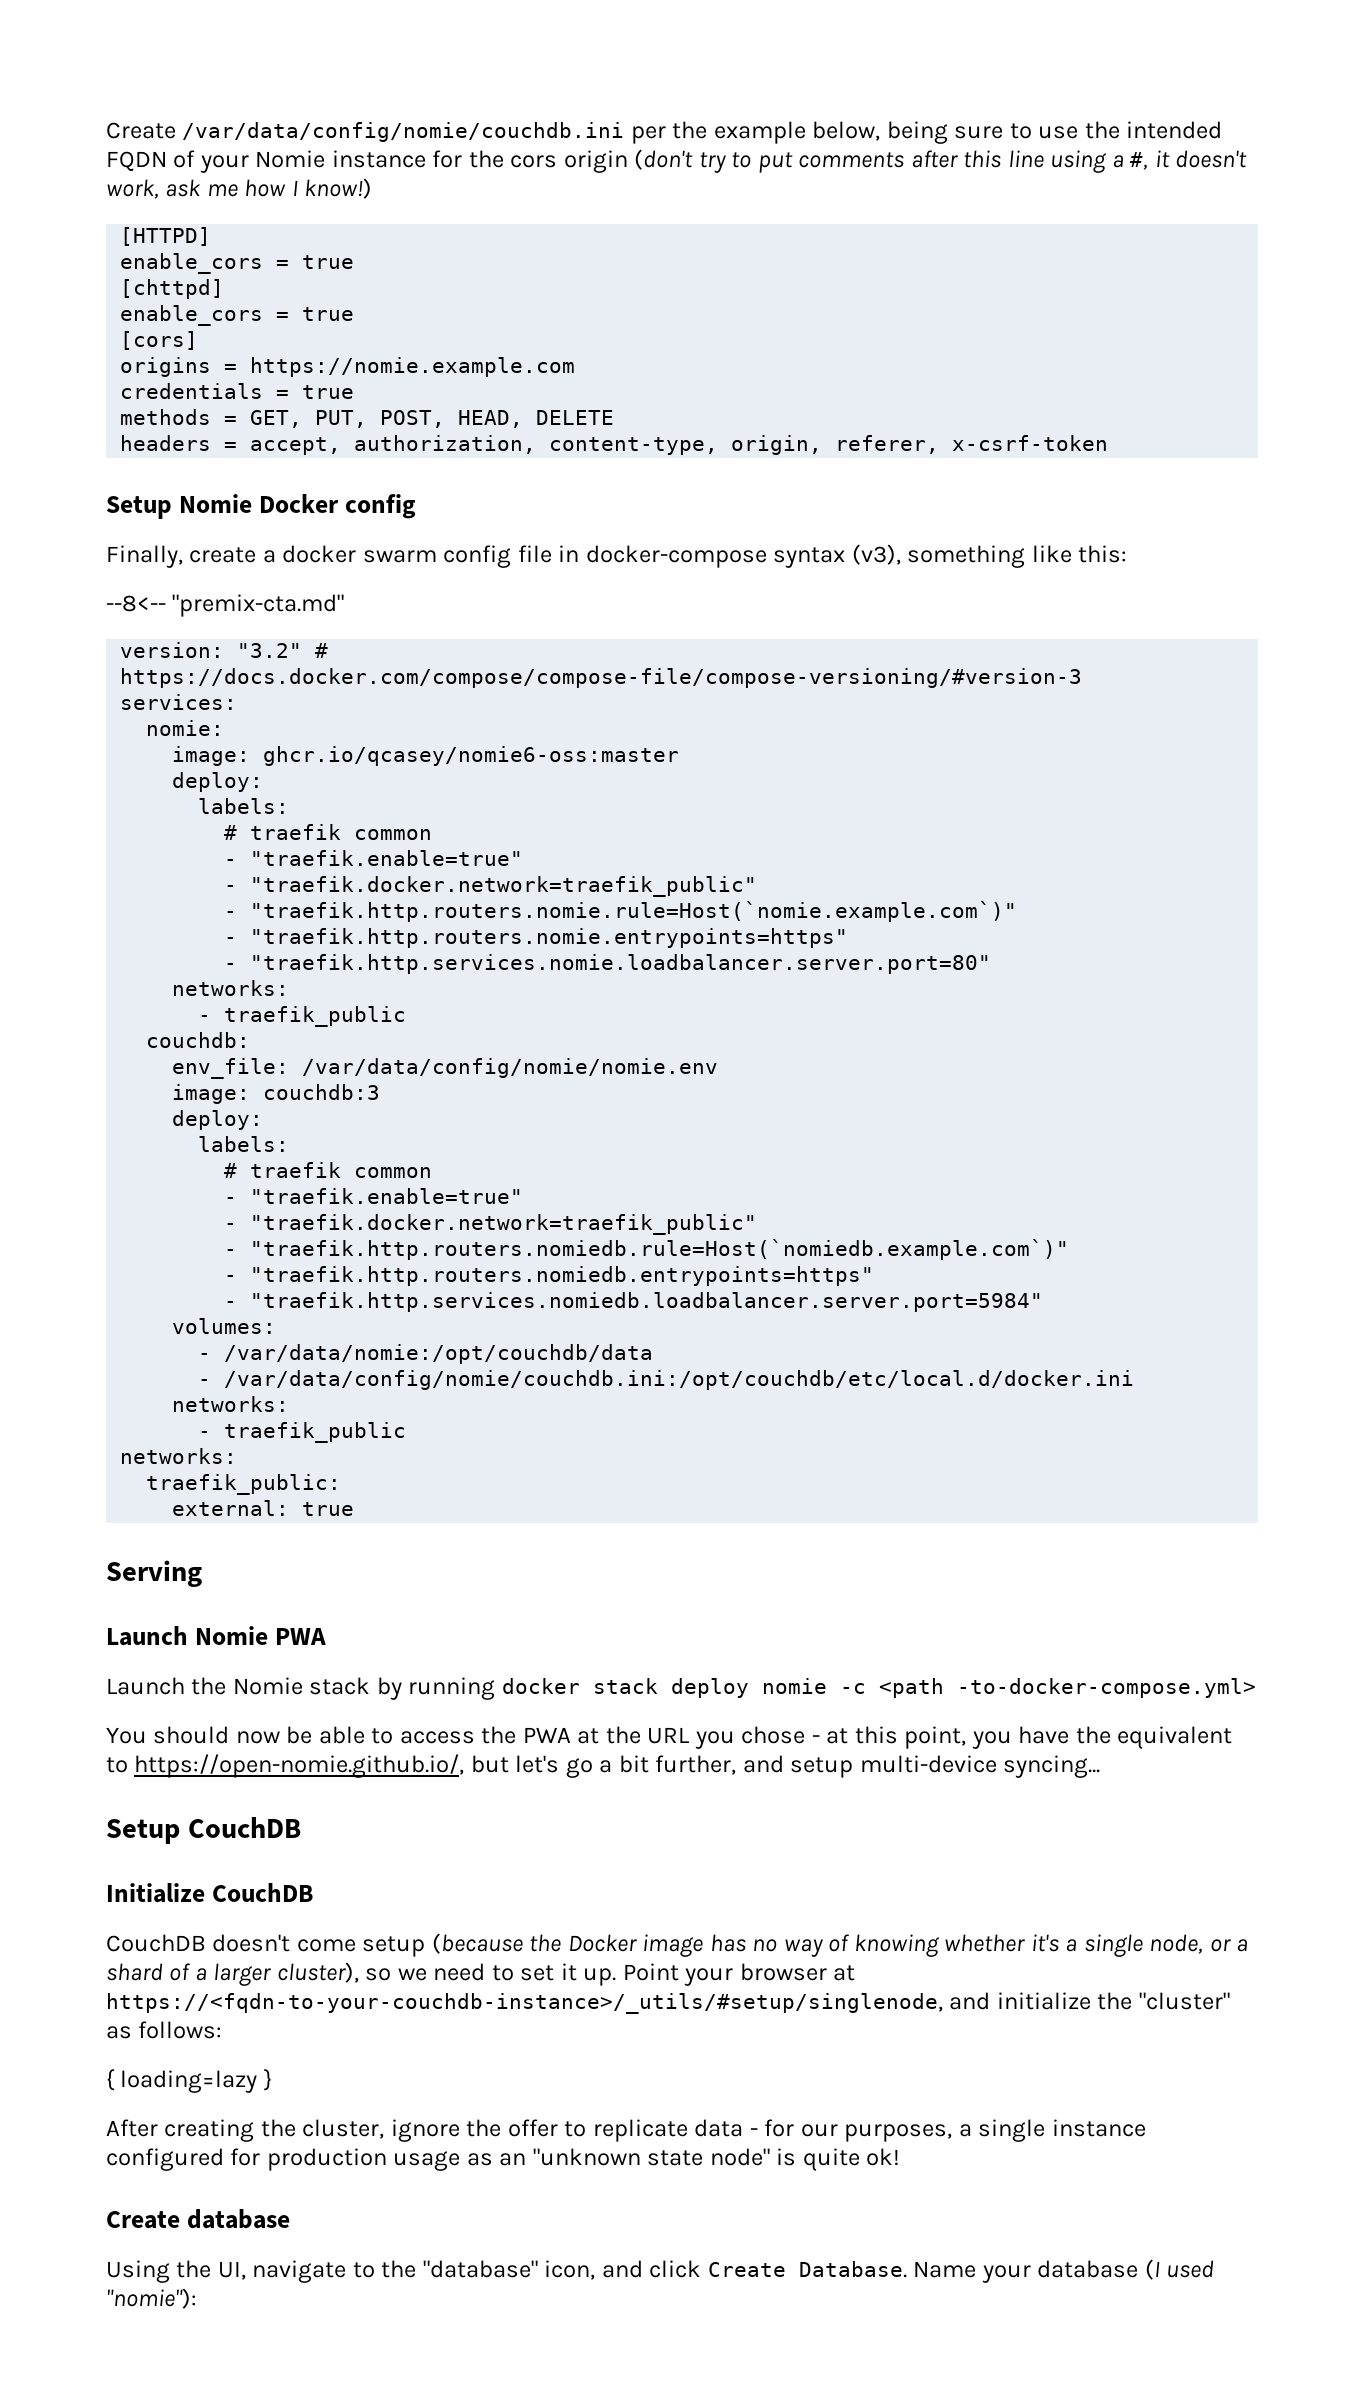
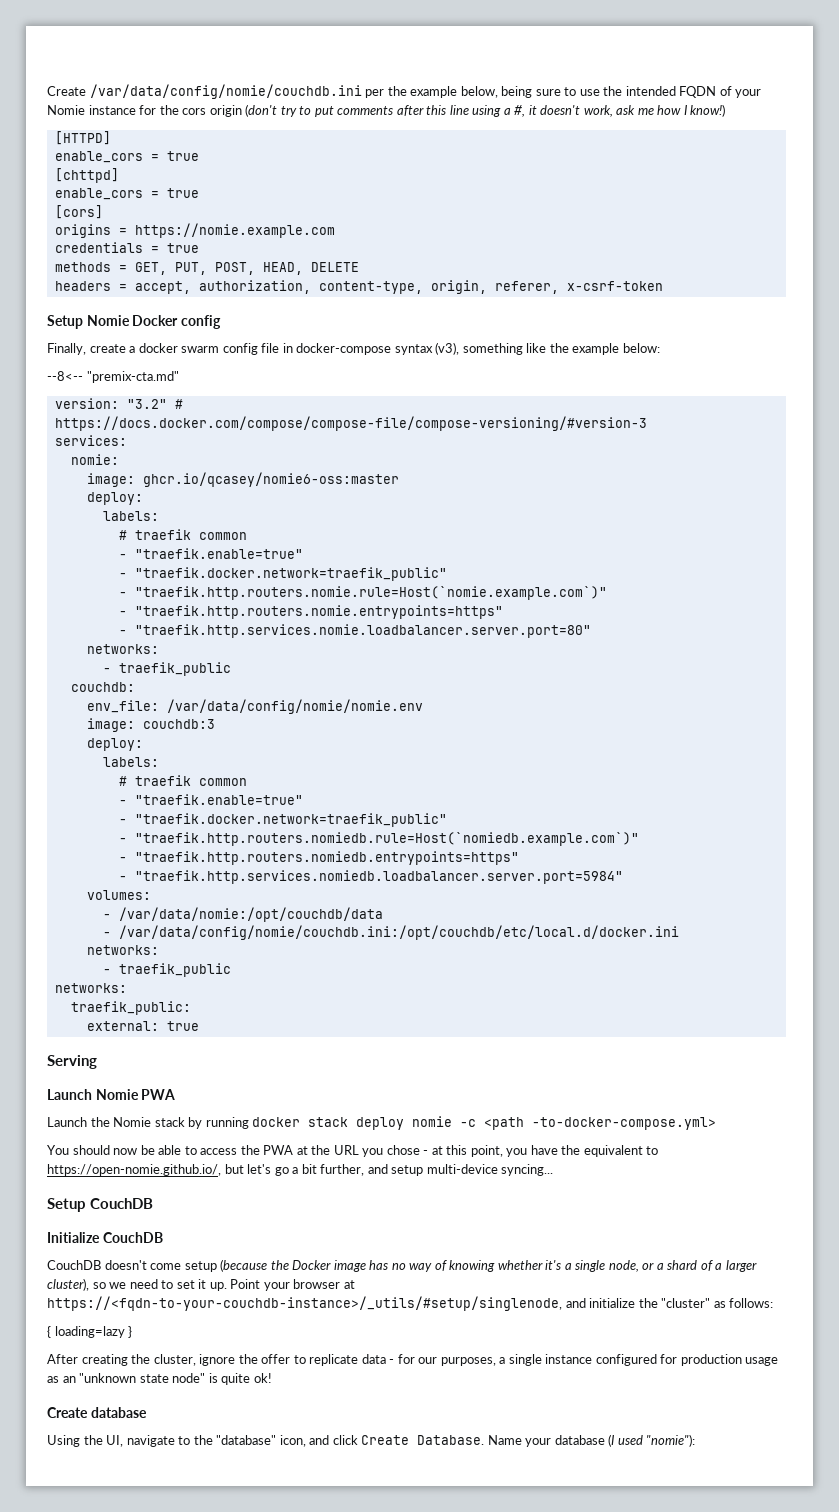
- Finally, create a docker swarm config file in docker-compose syntax (v3), something like this:
+ Finally, create a docker swarm config file in docker-compose syntax (v3), something like the example below:

